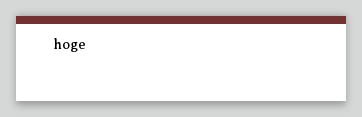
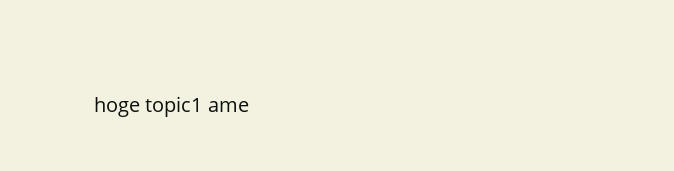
- hoge
+ hoge topic1 ame

